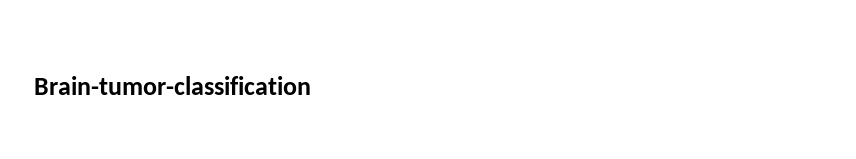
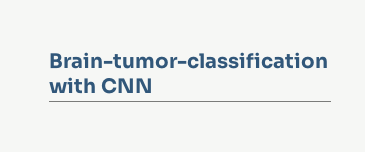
- Brain-tumor-classification
+ Brain-tumor-classification with CNN

